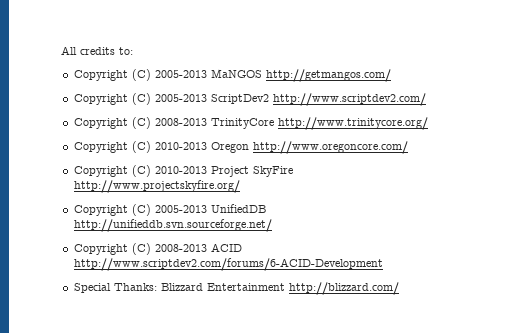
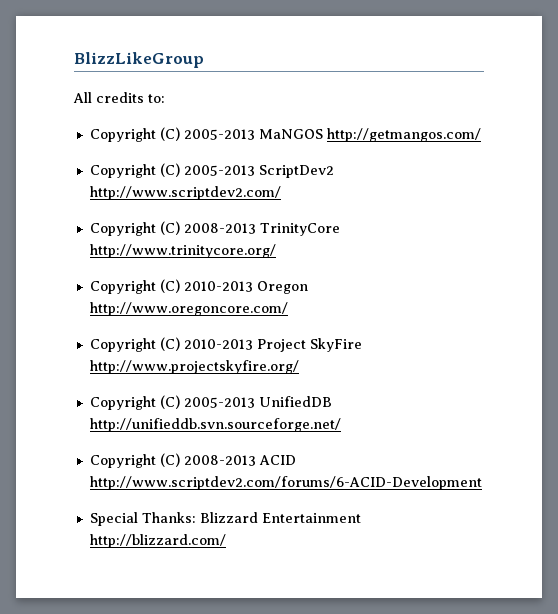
+ BlizzLikeGroup

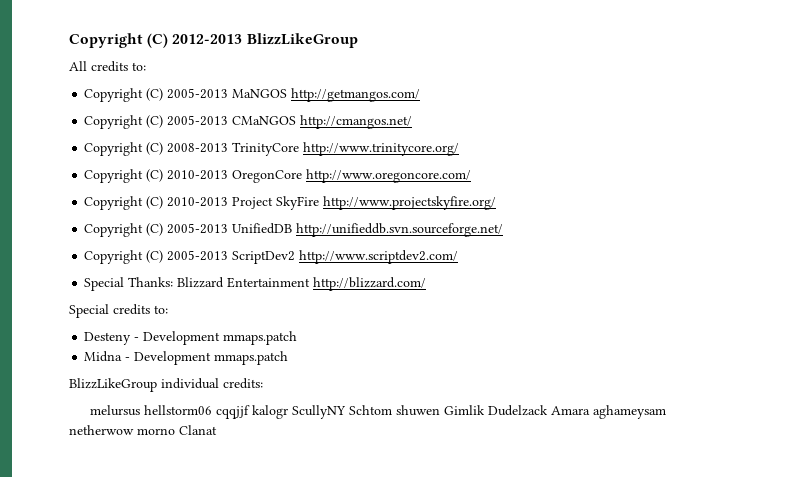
- BlizzLikeGroup
+ Copyright (C) 2012-2013 BlizzLikeGroup
- Copyright (C) 2005-2013 ScriptDev2 http://www.scriptdev2.com/
+ Copyright (C) 2005-2013 CMaNGOS http://cmangos.net/
- Copyright (C) 2010-2013 Oregon http://www.oregoncore.com/
+ Copyright (C) 2010-2013 OregonCore http://www.oregoncore.com/
- Copyright (C) 2008-2013 ACID http://www.scriptdev2.com/forums/6-ACID-Development
+ Copyright (C) 2005-2013 ScriptDev2 http://www.scriptdev2.com/
+ Special credits to:
+ Desteny - Development mmaps.patch
+ Midna - Development mmaps.patch
+ BlizzLikeGroup individual credits:
+ melursus hellstorm06 cqqjjf kalogr ScullyNY Schtom shuwen Gimlik Dudelzack Amara aghameysam netherwow morno Clanat

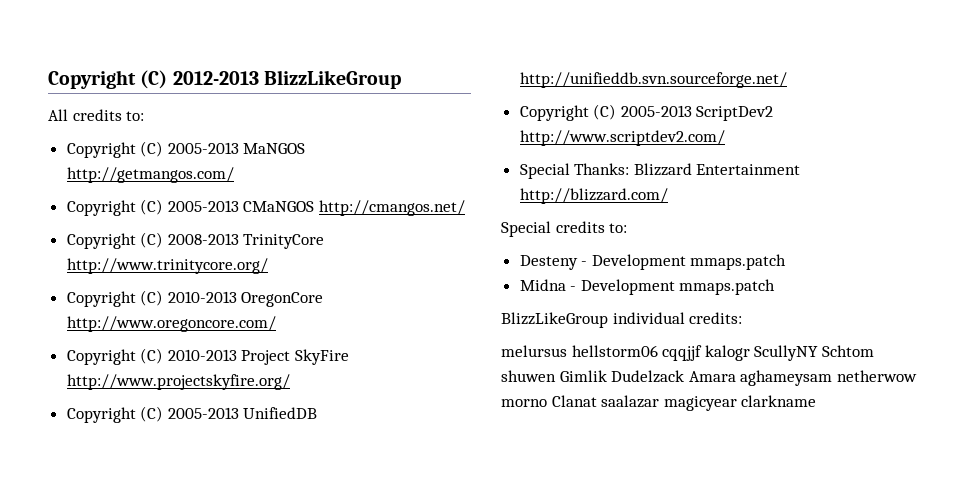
- melursus hellstorm06 cqqjjf kalogr ScullyNY Schtom shuwen Gimlik Dudelzack Amara aghameysam netherwow morno Clanat
+ melursus hellstorm06 cqqjjf kalogr ScullyNY Schtom shuwen Gimlik Dudelzack Amara aghameysam netherwow morno Clanat saalazar magicyear clarkname

